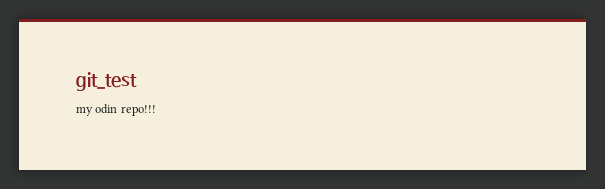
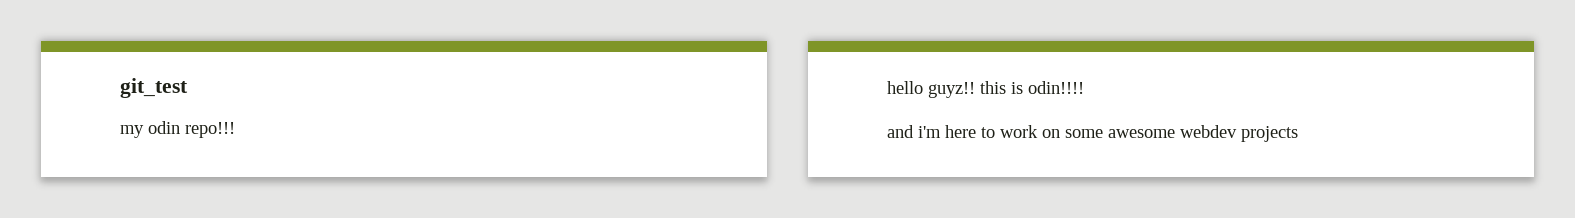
+ hello guyz!! this is odin!!!!
+ and i'm here to work on some awesome webdev projects

